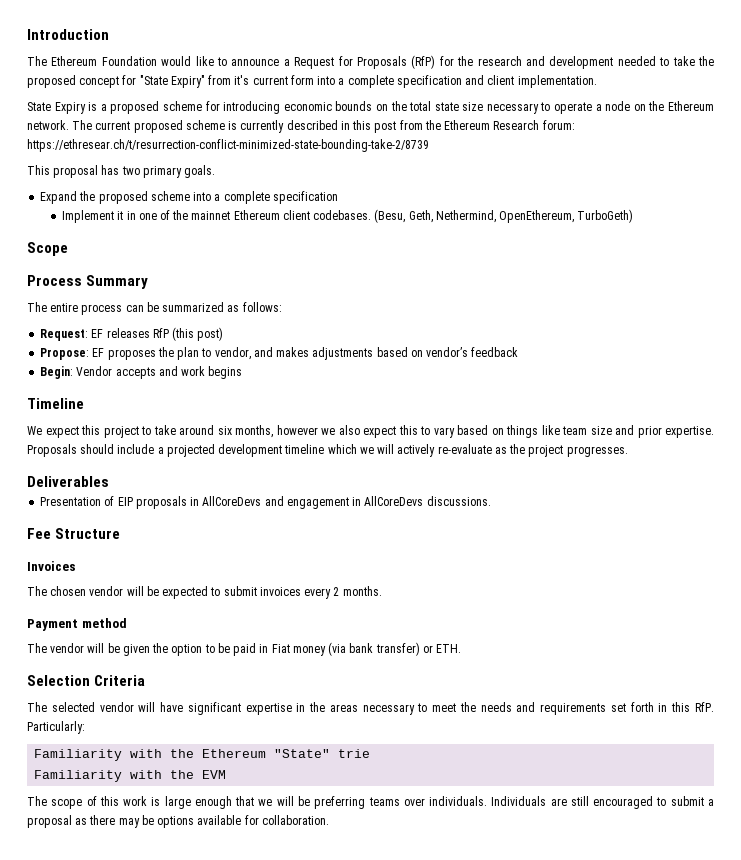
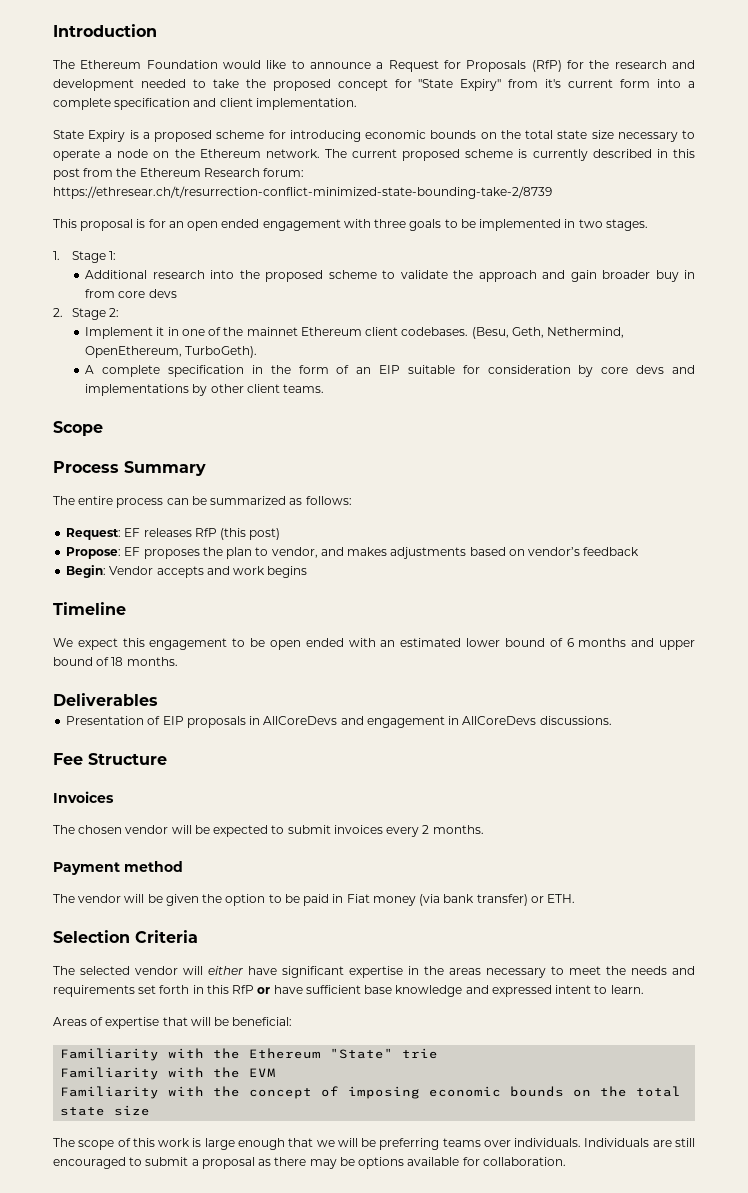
- This proposal has two primary goals.
- Expand the proposed scheme into a complete specification
+ This proposal is for an open ended engagement with three goals to be implemented in two stages.
+ 1. Stage 1:
+ Additional research into the proposed scheme to validate the approach and gain broader buy in from core devs
+ 2. Stage 2:
- (Besu, Geth, Nethermind, OpenEthereum, TurboGeth)
+ (Besu, Geth, Nethermind, OpenEthereum, TurboGeth).
+ A complete specification in the form of an EIP suitable for consideration by core devs and implementations by other client teams.
- We expect this project to take around six months, however we also expect this to vary based on things like team size and prior expertise. Proposals should include a projected development timeline which we will actively re-evaluate as the project progresses.
+ We expect this engagement to be open ended with an estimated lower bound of 6 months and upper bound of 18 months.
- The selected vendor will have significant expertise in the areas necessary to meet the needs and requirements set forth in this RfP. Particularly:
+ The selected vendor will either have significant expertise in the areas necessary to meet the needs and requirements set forth in this RfP or have sufficient base knowledge and expressed intent to learn.
+ Areas of expertise that will be beneficial:
+ Familiarity with the concept of imposing economic bounds on the total state size

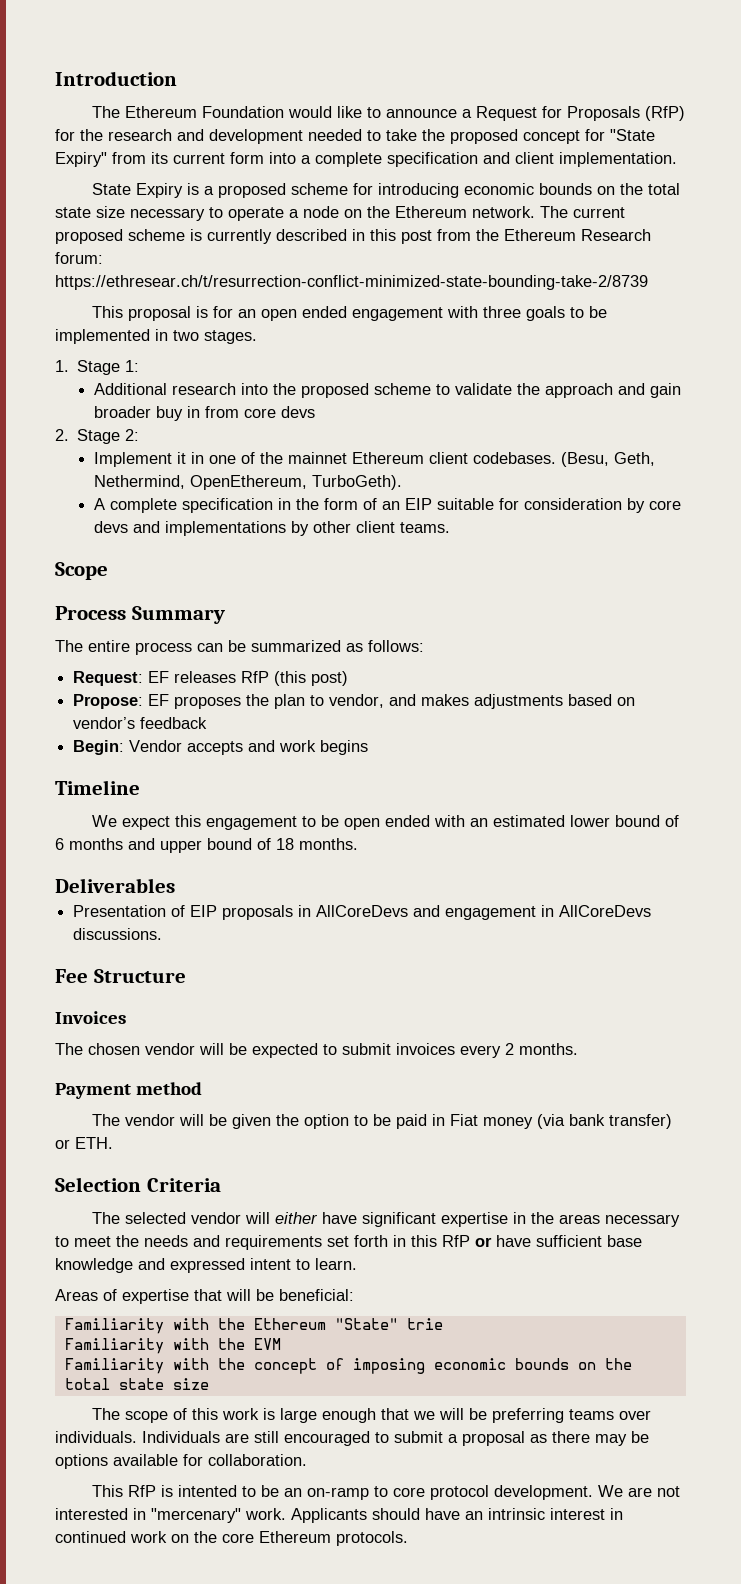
- The Ethereum Foundation would like to announce a Request for Proposals (RfP) for the research and development needed to take the proposed concept for "State Expiry" from it's current form into a complete specification and client implementation.
+ The Ethereum Foundation would like to announce a Request for Proposals (RfP) for the research and development needed to take the proposed concept for "State Expiry" from its current form into a complete specification and client implementation.
+ This RfP is intented to be an on-ramp to core protocol development. We are not interested in "mercenary" work. Applicants should have an intrinsic interest in continued work on the core Ethereum protocols.

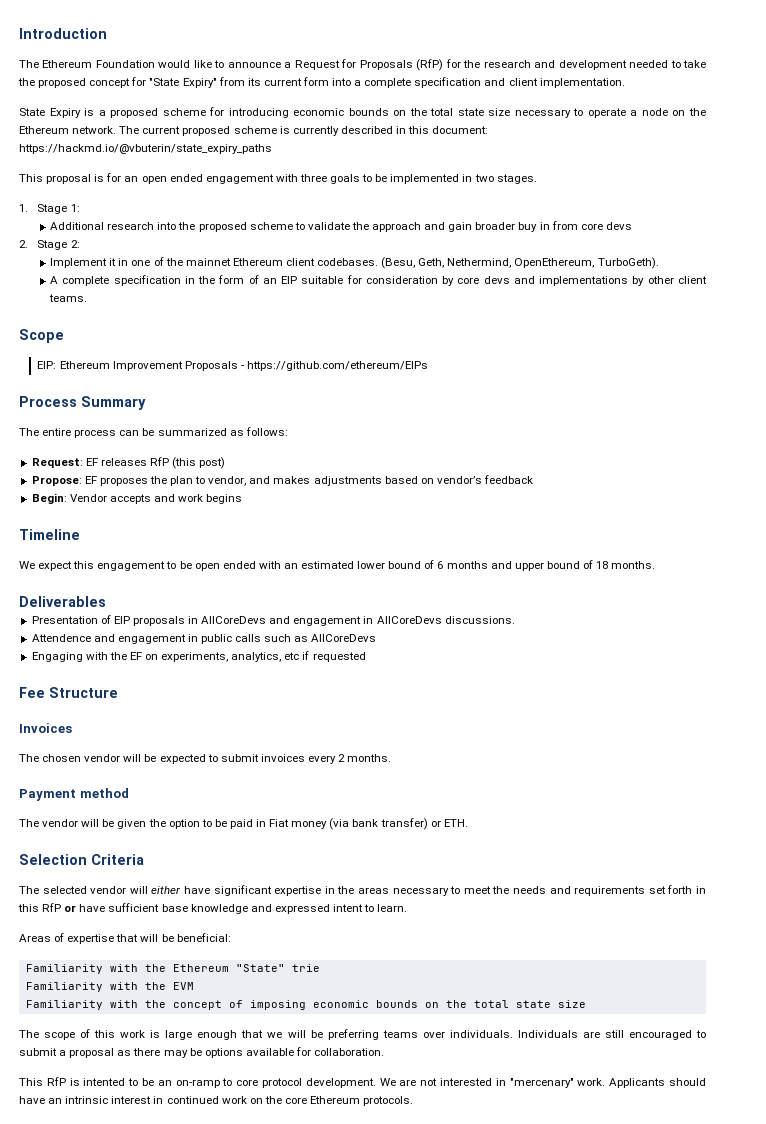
- The current proposed scheme is currently described in this post from the Ethereum Research forum: https://ethresear.ch/t/resurrection-conflict-minimized-state-bounding-take-2/8739
+ The current proposed scheme is currently described in this document: https://hackmd.io/@vbuterin/state_expiry_paths
+ EIP: Ethereum Improvement Proposals - https://github.com/ethereum/EIPs
+ Attendence and engagement in public calls such as AllCoreDevs
+ Engaging with the EF on experiments, analytics, etc if requested

